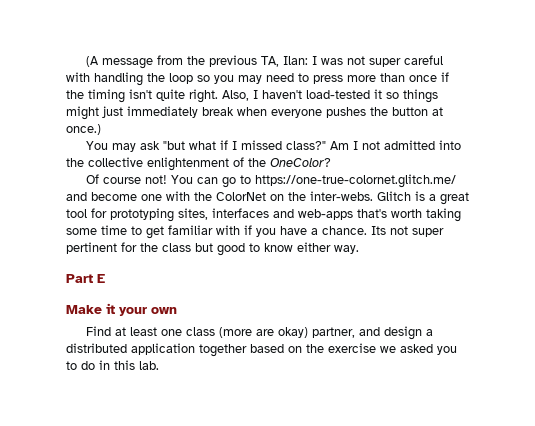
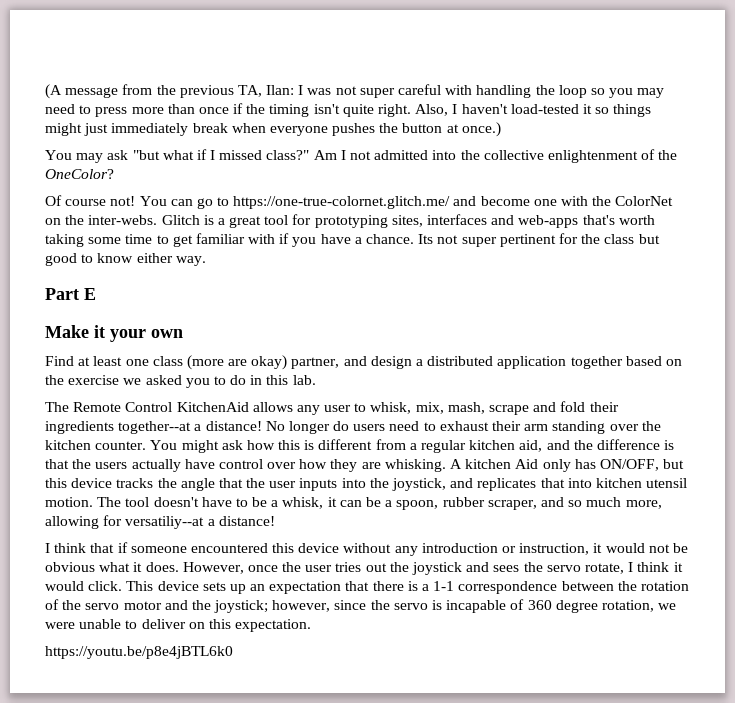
+ The Remote Control KitchenAid allows any user to whisk, mix, mash, scrape and fold their ingredients together--at a distance! No longer do users need to exhaust their arm standing over the kitchen counter. You might ask how this is different from a regular kitchen aid, and the difference is that the users actually have control over how they are whisking. A kitchen Aid only has ON/OFF, but this device tracks the angle that the user inputs into the joystick, and replicates that into kitchen utensil motion. The tool doesn't have to be a whisk, it can be a spoon, rubber scraper, and so much more, allowing for versatiliy--at a distance!
+ I think that if someone encountered this device without any introduction or instruction, it would not be obvious what it does. However, once the user tries out the joystick and sees the servo rotate, I think it would click. This device sets up an expectation that there is a 1-1 correspondence between the rotation of the servo motor and the joystick; however, since the servo is incapable of 360 degree rotation, we were unable to deliver on this expectation.
+ https://youtu.be/p8e4jBTL6k0

